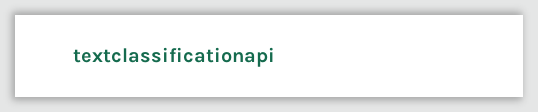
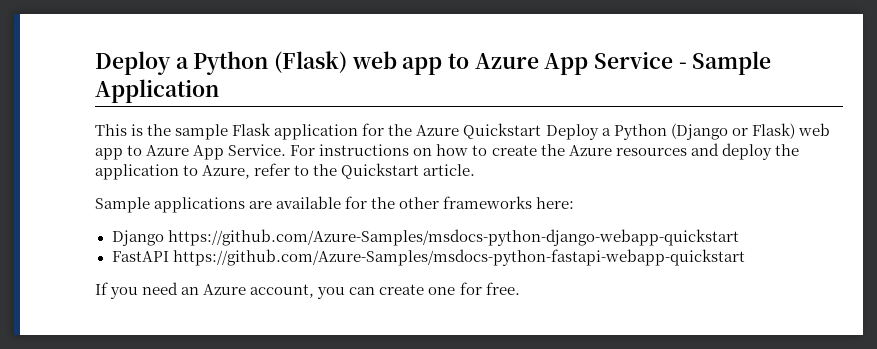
- textclassificationapi
+ Deploy a Python (Flask) web app to Azure App Service - Sample Application
+ This is the sample Flask application for the Azure Quickstart Deploy a Python (Django or Flask) web app to Azure App Service. For instructions on how to create the Azure resources and deploy the application to Azure, refer to the Quickstart article.
+ Sample applications are available for the other frameworks here:
+ Django https://github.com/Azure-Samples/msdocs-python-django-webapp-quickstart
+ FastAPI https://github.com/Azure-Samples/msdocs-python-fastapi-webapp-quickstart
+ If you need an Azure account, you can create one for free.

